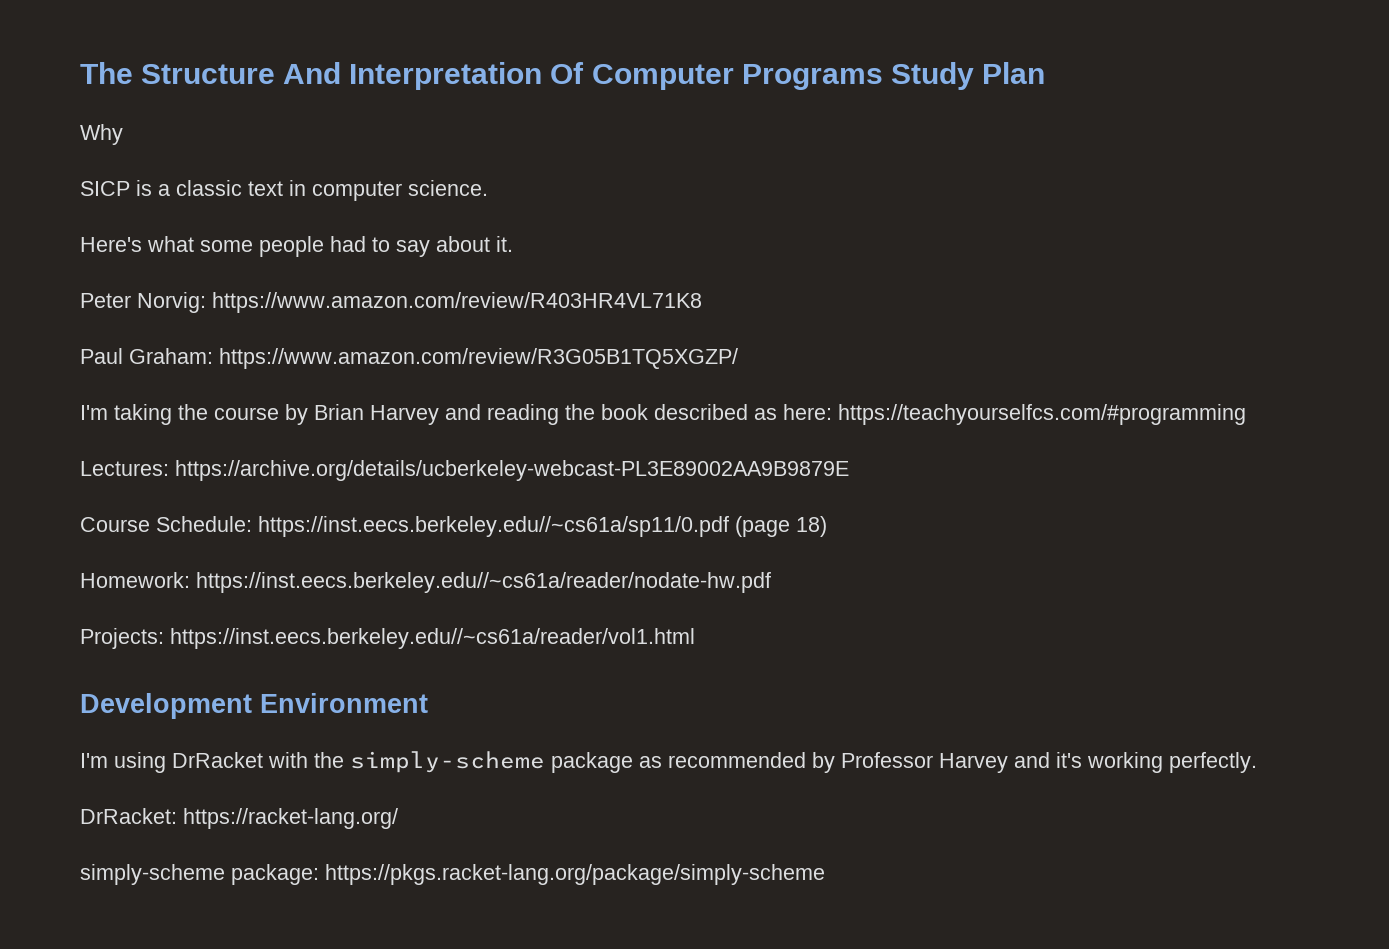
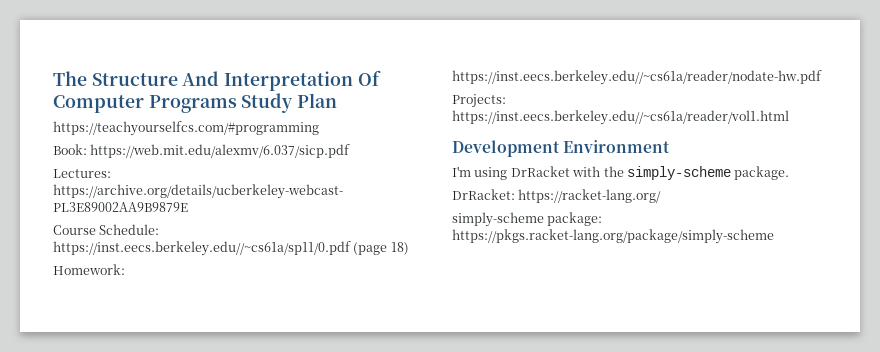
- Why
- SICP is a classic text in computer science.
- Here's what some people had to say about it.
- Peter Norvig: https://www.amazon.com/review/R403HR4VL71K8
- Paul Graham: https://www.amazon.com/review/R3G05B1TQ5XGZP/
- I'm taking the course by Brian Harvey and reading the book described as here: https://teachyourselfcs.com/#programming
+ https://teachyourselfcs.com/#programming
+ Book: https://web.mit.edu/alexmv/6.037/sicp.pdf
- I'm using DrRacket with the simply-scheme package as recommended by Professor Harvey and it's working perfectly.
+ I'm using DrRacket with the simply-scheme package.

